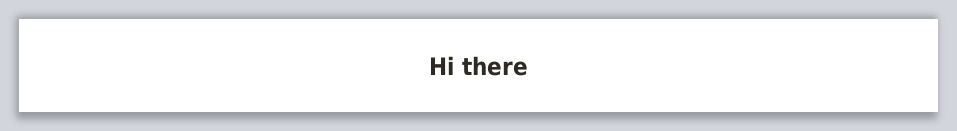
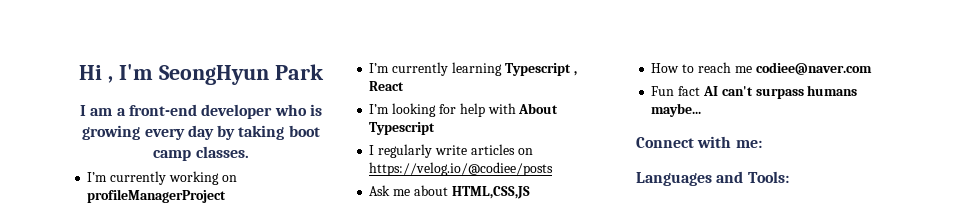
- Hi there
+ Hi , I'm SeongHyun Park
+ I am a front-end developer who is growing every day by taking boot camp classes.
+ I’m currently working on profileManagerProject
+ I’m currently learning Typescript , React
+ I’m looking for help with About Typescript
+ I regularly write articles on https://velog.io/@codiee/posts
+ Ask me about HTML,CSS,JS
+ How to reach me codiee@naver.com
+ Fun fact AI can't surpass humans maybe...
+ Connect with me:
+ Languages and Tools:

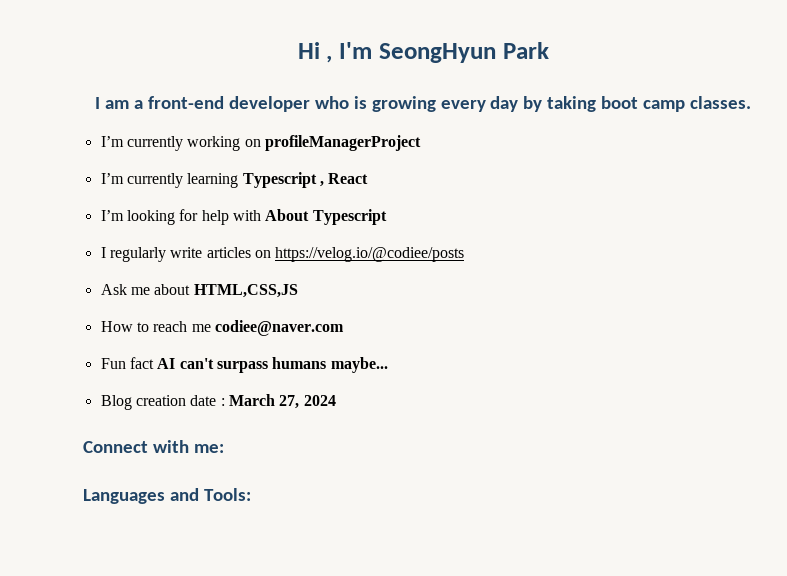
+ Blog creation date : March 27, 2024

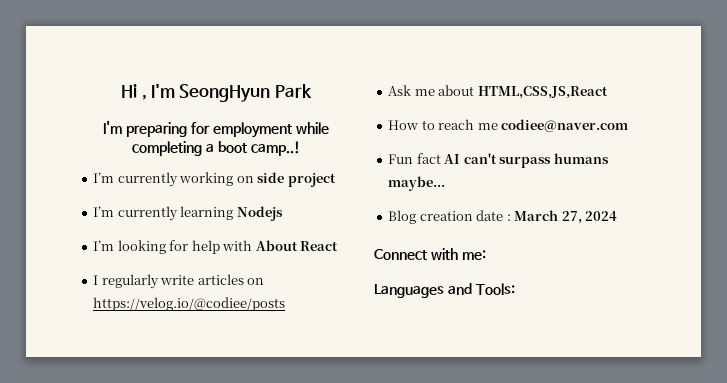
- I am a front-end developer who is growing every day by taking boot camp classes.
+ I'm preparing for employment while completing a boot camp..!
- I’m currently working on profileManagerProject
+ I’m currently working on side project
- I’m currently learning Typescript , React
+ I’m currently learning Nodejs
- I’m looking for help with About Typescript
+ I’m looking for help with About React
- Ask me about HTML,CSS,JS
+ Ask me about HTML,CSS,JS,React

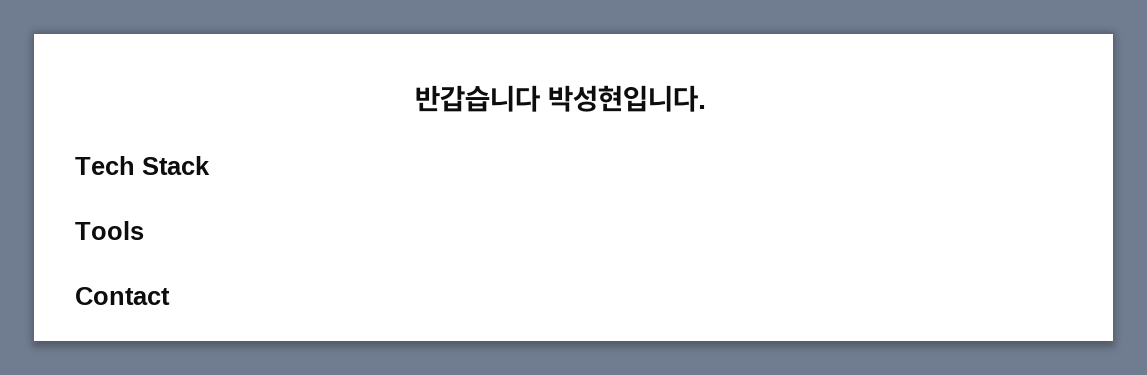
- Hi , I'm SeongHyun Park
- I'm preparing for employment while completing a boot camp..!
- I’m currently working on side project
- I’m currently learning Nodejs
- I’m looking for help with About React
- I regularly write articles on https://velog.io/@codiee/posts
- Ask me about HTML,CSS,JS,React
- How to reach me codiee@naver.com
- Fun fact AI can't surpass humans maybe...
- Blog creation date : March 27, 2024
- Connect with me:
- Languages and Tools:
+ 반갑습니다 박성현입니다.
+ Tech Stack
+ Tools
+ Contact

